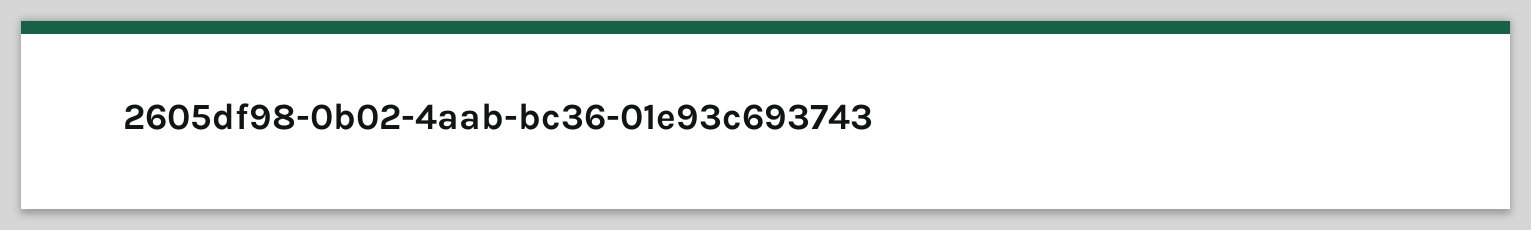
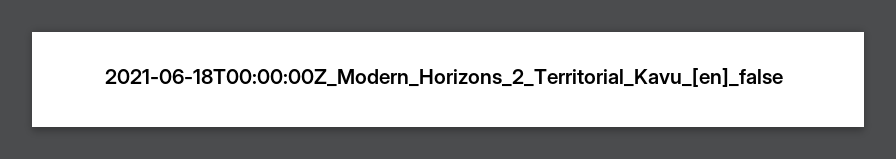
- 2605df98-0b02-4aab-bc36-01e93c693743
+ 2021-06-18T00:00:00Z_Modern_Horizons_2_Territorial_Kavu_[en]_false

